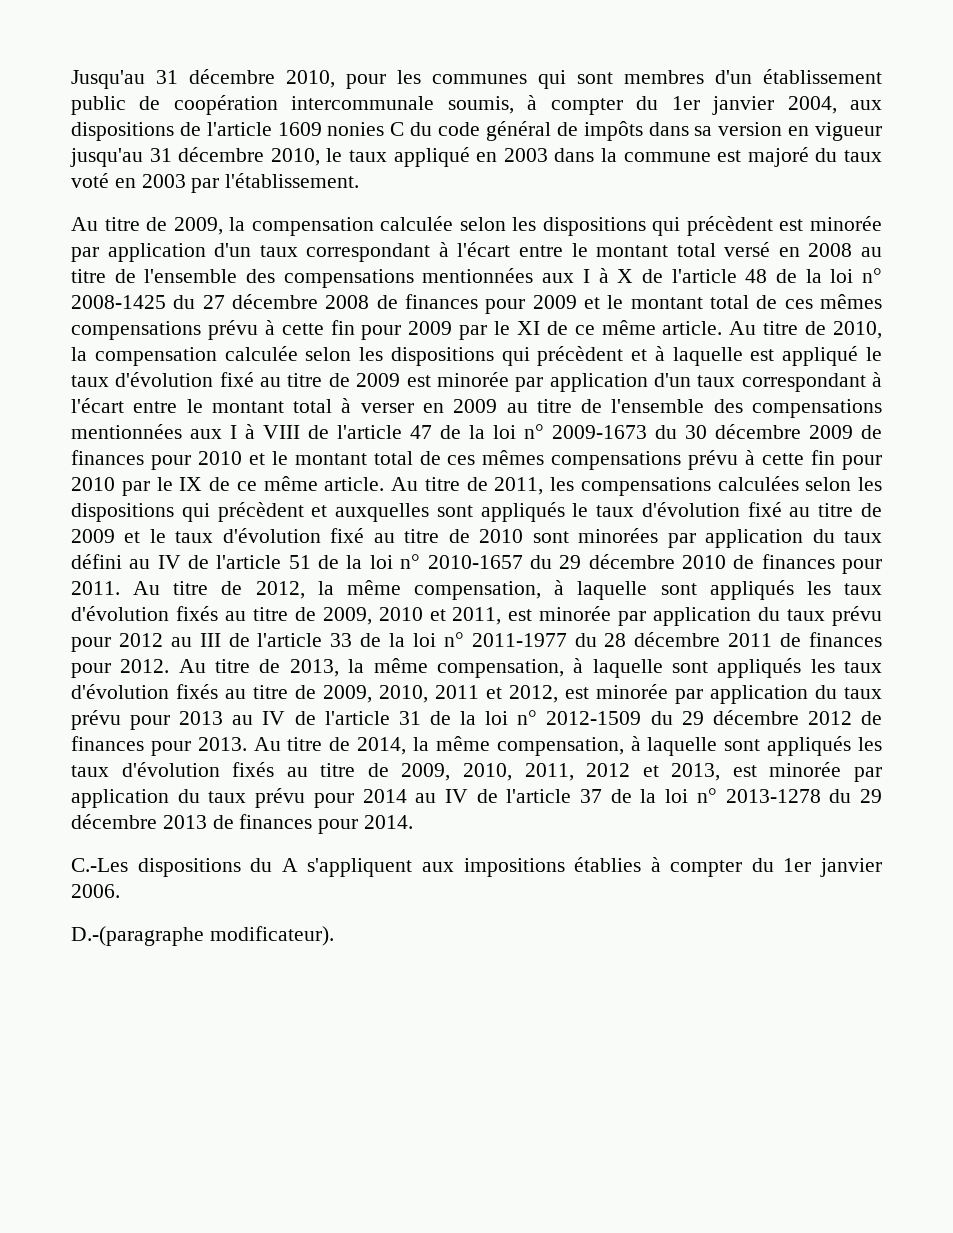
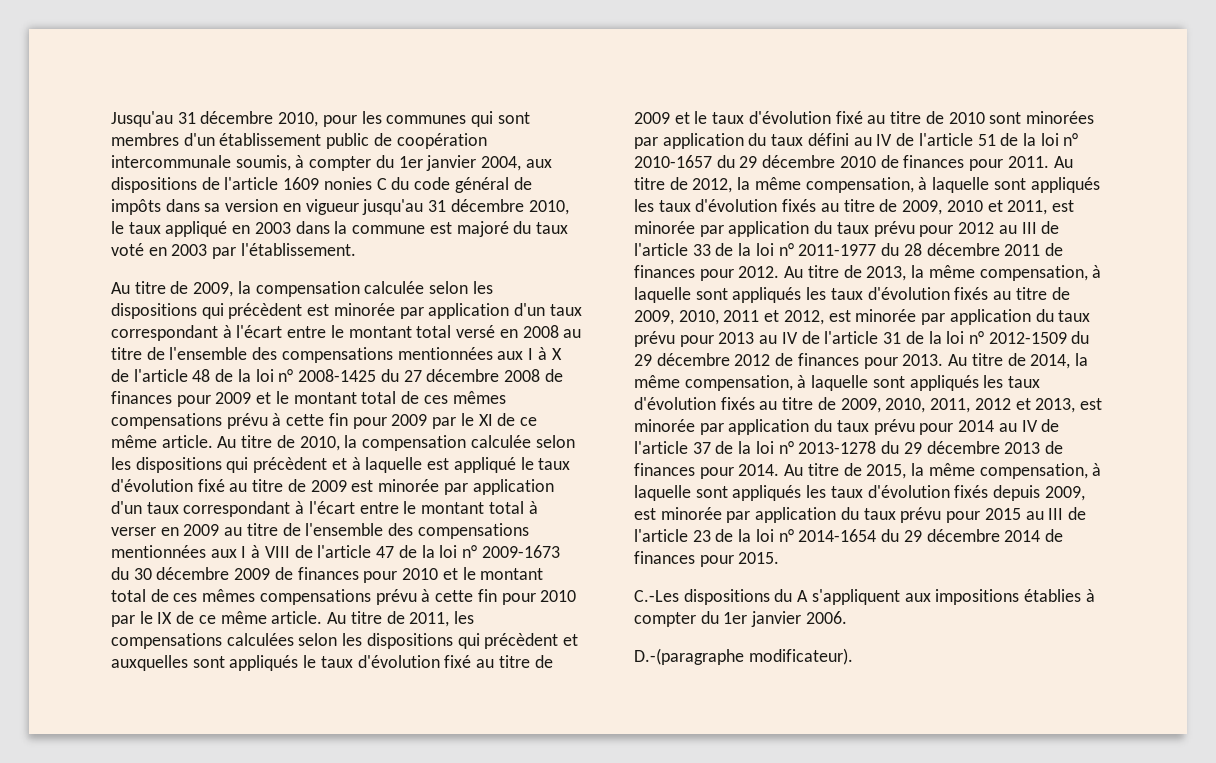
+ Au titre de 2015, la même compensation, à laquelle sont appliqués les taux d'évolution fixés depuis 2009, est minorée par application du taux prévu pour 2015 au III de l'article 23 de la loi n° 2014-1654 du 29 décembre 2014 de finances pour 2015.

